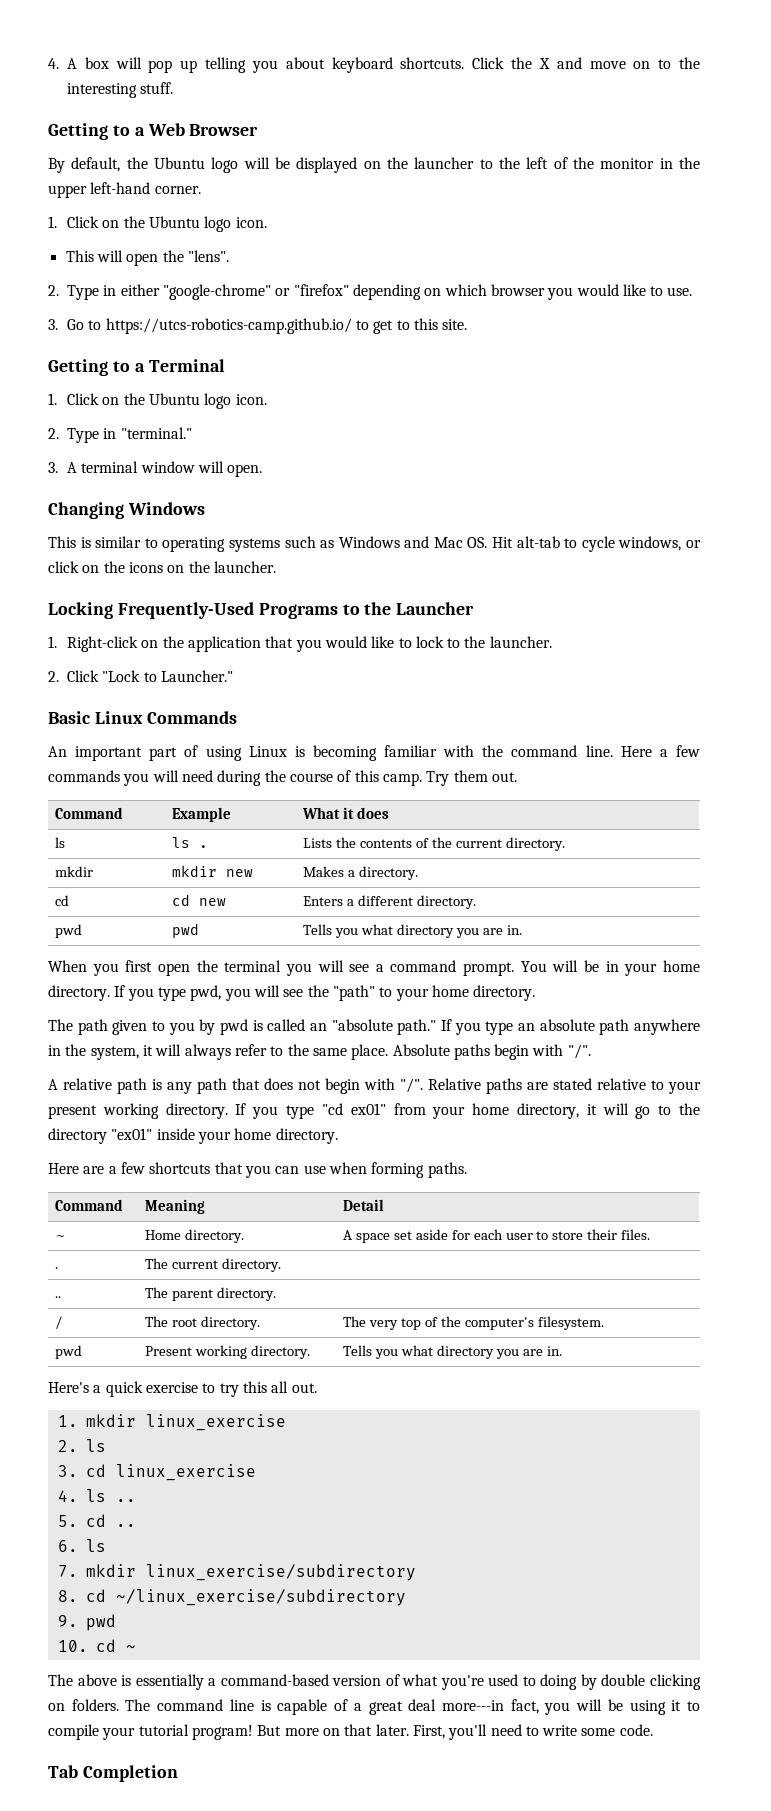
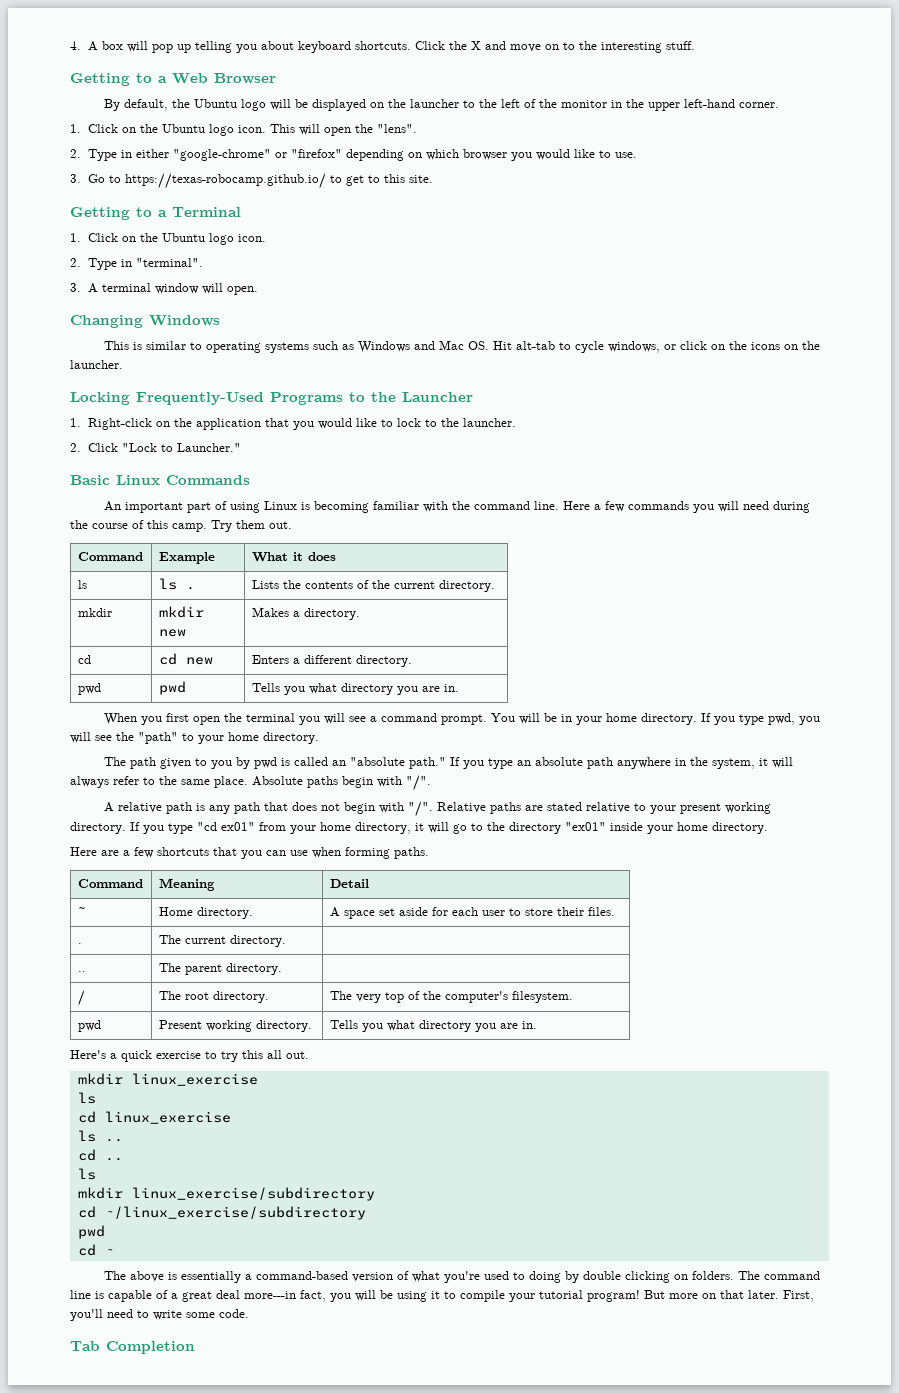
  By default, the Ubuntu logo will be displayed on the launcher to the left of the monitor in the upper left-hand corner.
- 1. Click on the Ubuntu logo icon.
- This will open the "lens".
+ 1. Click on the Ubuntu logo icon. This will open the "lens".
- 3. Go to https://utcs-robotics-camp.github.io/ to get to this site.
+ 3. Go to https://texas-robocamp.github.io/ to get to this site.
- 2. Type in "terminal."
+ 2. Type in "terminal".
- 1. mkdir linux_exercise
- 2. ls
- 3. cd linux_exercise
+ mkdir linux_exercise
+ ls
+ cd linux_exercise
- 4. ls ..
+ ls ..
- 5. cd ..
- 6. ls
- 7. mkdir linux_exercise/subdirectory
+ cd ..
+ ls
+ mkdir linux_exercise/subdirectory
- 8. cd ~/linux_exercise/subdirectory
- 9. pwd
+ cd ~/linux_exercise/subdirectory
+ pwd
- 10. cd ~
+ cd ~

